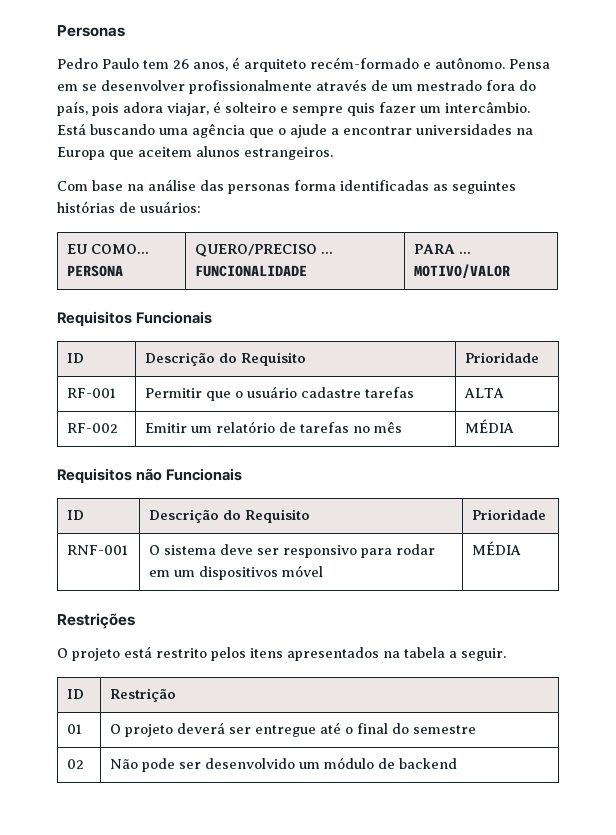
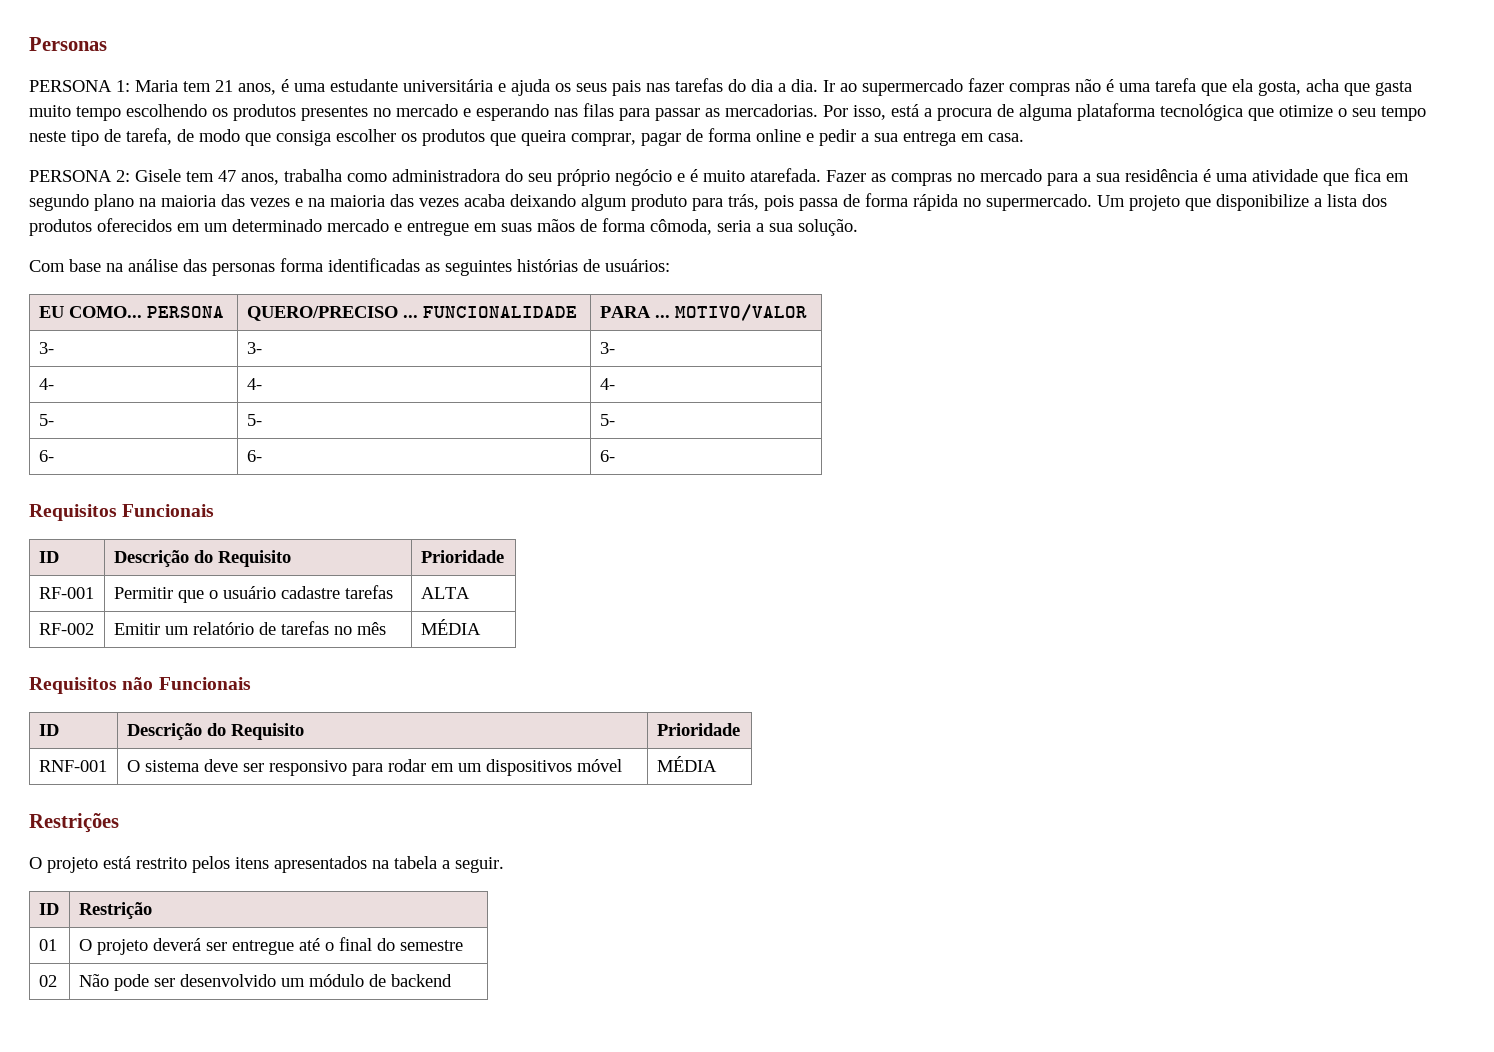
- Pedro Paulo tem 26 anos, é arquiteto recém-formado e autônomo. Pensa em se desenvolver profissionalmente através de um mestrado fora do país, pois adora viajar, é solteiro e sempre quis fazer um intercâmbio. Está buscando uma agência que o ajude a encontrar universidades na Europa que aceitem alunos estrangeiros.
+ PERSONA 1: Maria tem 21 anos, é uma estudante universitária e ajuda os seus pais nas tarefas do dia a dia. Ir ao supermercado fazer compras não é uma tarefa que ela gosta, acha que gasta muito tempo escolhendo os produtos presentes no mercado e esperando nas filas para passar as mercadorias. Por isso, está a procura de alguma plataforma tecnológica que otimize o seu tempo neste tipo de tarefa, de modo que consiga escolher os produtos que queira comprar, pagar de forma online e pedir a sua entrega em casa.
+ PERSONA 2: Gisele tem 47 anos, trabalha como administradora do seu próprio negócio e é muito atarefada. Fazer as compras no mercado para a sua residência é uma atividade que fica em segundo plano na maioria das vezes e na maioria das vezes acaba deixando algum produto para trás, pois passa de forma rápida no supermercado. Um projeto que disponibilize a lista dos produtos oferecidos em um determinado mercado e entregue em suas mãos de forma cômoda, seria a sua solução.
+ 3- | 3- | 3-
+ 4- | 4- | 4-
+ 5- | 5- | 5-
+ 6- | 6- | 6-

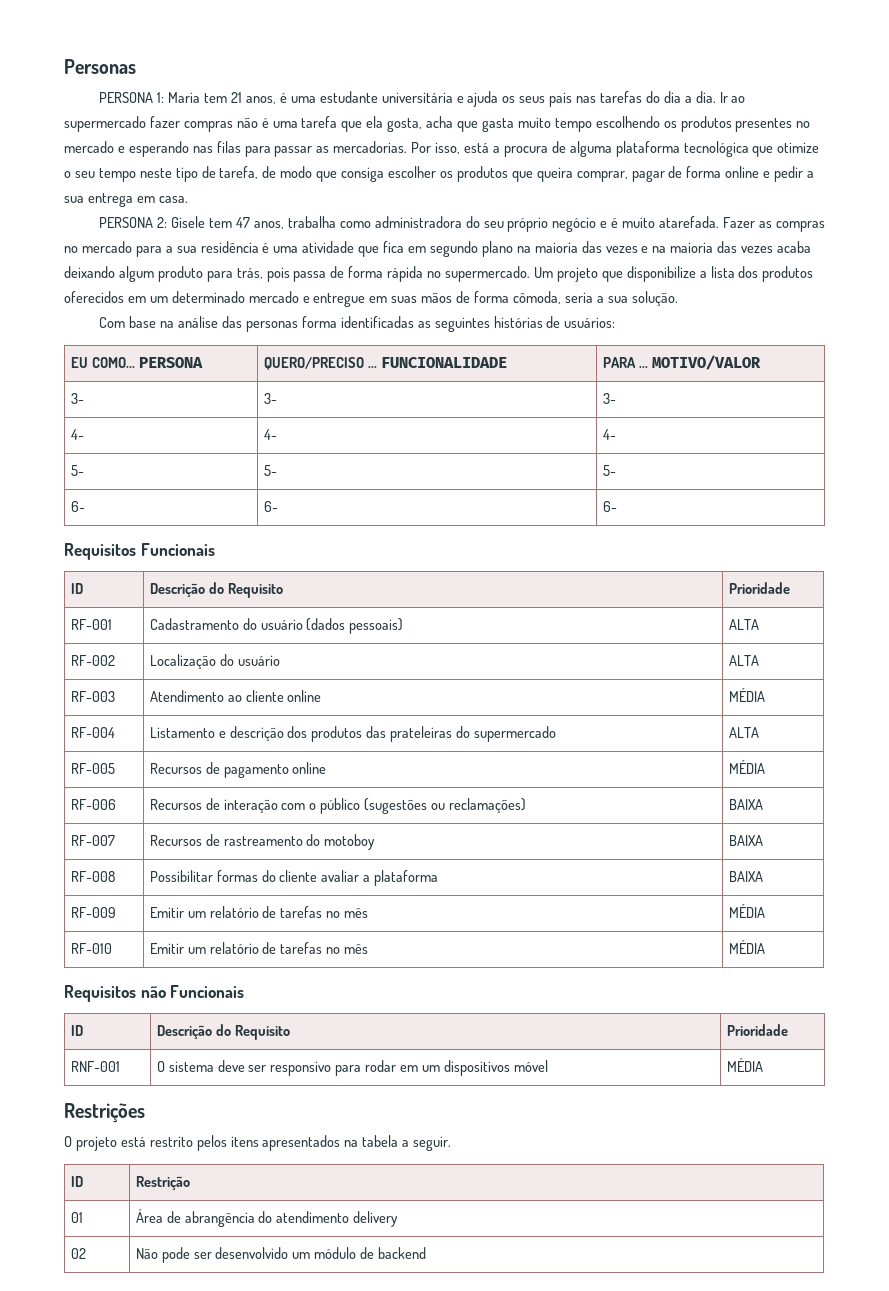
- RF-001 | Permitir que o usuário cadastre tarefas | ALTA
- RF-002 | Emitir um relatório de tarefas no mês | MÉDIA
+ RF-001 | Cadastramento do usuário (dados pessoais) | ALTA
+ RF-002 | Localização do usuário | ALTA
+ RF-003 | Atendimento ao cliente online | MÉDIA
+ RF-004 | Listamento e descrição dos produtos das prateleiras do supermercado | ALTA
+ RF-005 | Recursos de pagamento online | MÉDIA
+ RF-006 | Recursos de interação com o público (sugestões ou reclamações) | BAIXA
+ RF-007 | Recursos de rastreamento do motoboy | BAIXA
+ RF-008 | Possibilitar formas do cliente avaliar a plataforma | BAIXA
+ RF-009 | Emitir um relatório de tarefas no mês | MÉDIA
+ RF-010 | Emitir um relatório de tarefas no mês | MÉDIA
- 01 | O projeto deverá ser entregue até o final do semestre
+ 01 | Área de abrangência do atendimento delivery

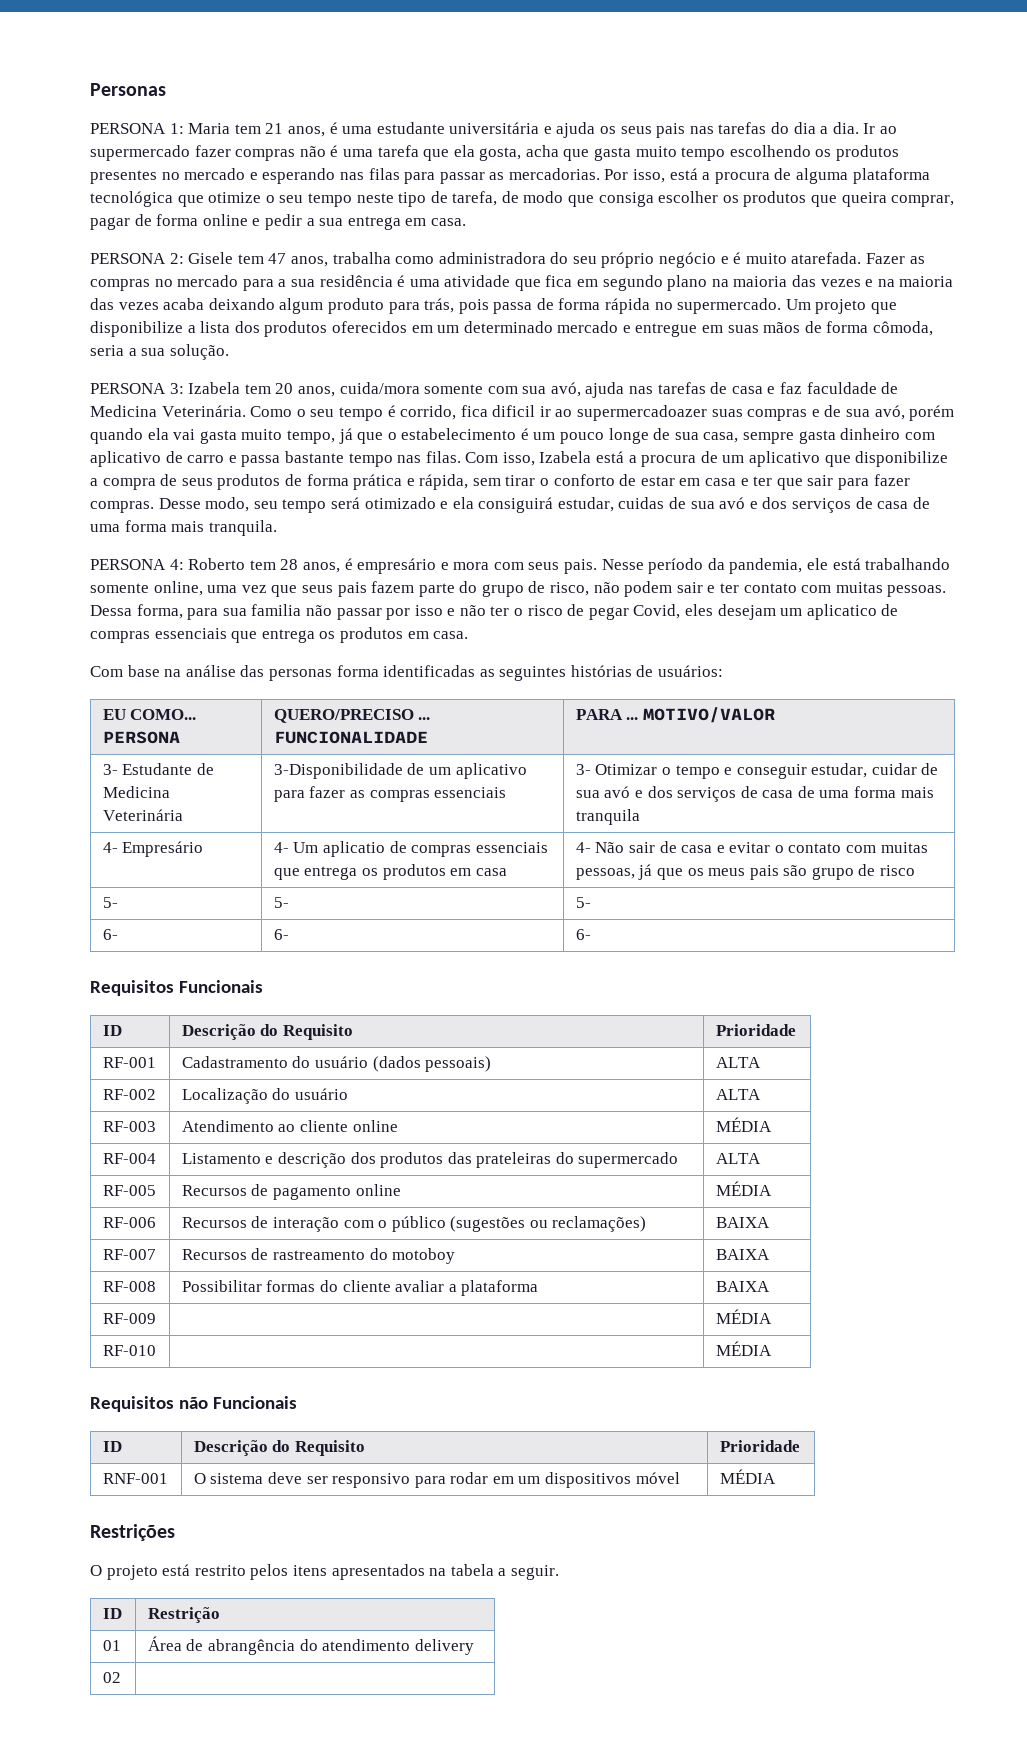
+ PERSONA 3: Izabela tem 20 anos, cuida/mora somente com sua avó, ajuda nas tarefas de casa e faz faculdade de Medicina Veterinária. Como o seu tempo é corrido, fica dificil ir ao supermercadoazer suas compras e de sua avó, porém quando ela vai gasta muito tempo, já que o estabelecimento é um pouco longe de sua casa, sempre gasta dinheiro com aplicativo de carro e passa bastante tempo nas filas. Com isso, Izabela está a procura de um aplicativo que disponibilize a compra de seus produtos de forma prática e rápida, sem tirar o conforto de estar em casa e ter que sair para fazer compras. Desse modo, seu tempo será otimizado e ela consiguirá estudar, cuidas de sua avó e dos serviços de casa de uma forma mais tranquila.
+ PERSONA 4: Roberto tem 28 anos, é empresário e mora com seus pais. Nesse período da pandemia, ele está trabalhando somente online, uma vez que seus pais fazem parte do grupo de risco, não podem sair e ter contato com muitas pessoas. Dessa forma, para sua familia não passar por isso e não ter o risco de pegar Covid, eles desejam um aplicatico de compras essenciais que entrega os produtos em casa.
- 3- | 3- | 3-
- 4- | 4- | 4-
+ 3- Estudante de Medicina Veterinária | 3-Disponibilidade de um aplicativo para fazer as compras essenciais | 3- Otimizar o tempo e conseguir estudar, cuidar de sua avó e dos serviços de casa de uma forma mais tranquila
+ 4- Empresário | 4- Um aplicatio de compras essenciais que entrega os produtos em casa | 4- Não sair de casa e evitar o contato com muitas pessoas, já que os meus pais são grupo de risco
- RF-009 | Emitir um relatório de tarefas no mês | MÉDIA
- RF-010 | Emitir um relatório de tarefas no mês | MÉDIA
+ RF-009 | | MÉDIA
+ RF-010 | | MÉDIA
- 02 | Não pode ser desenvolvido um módulo de backend
+ 02 |

